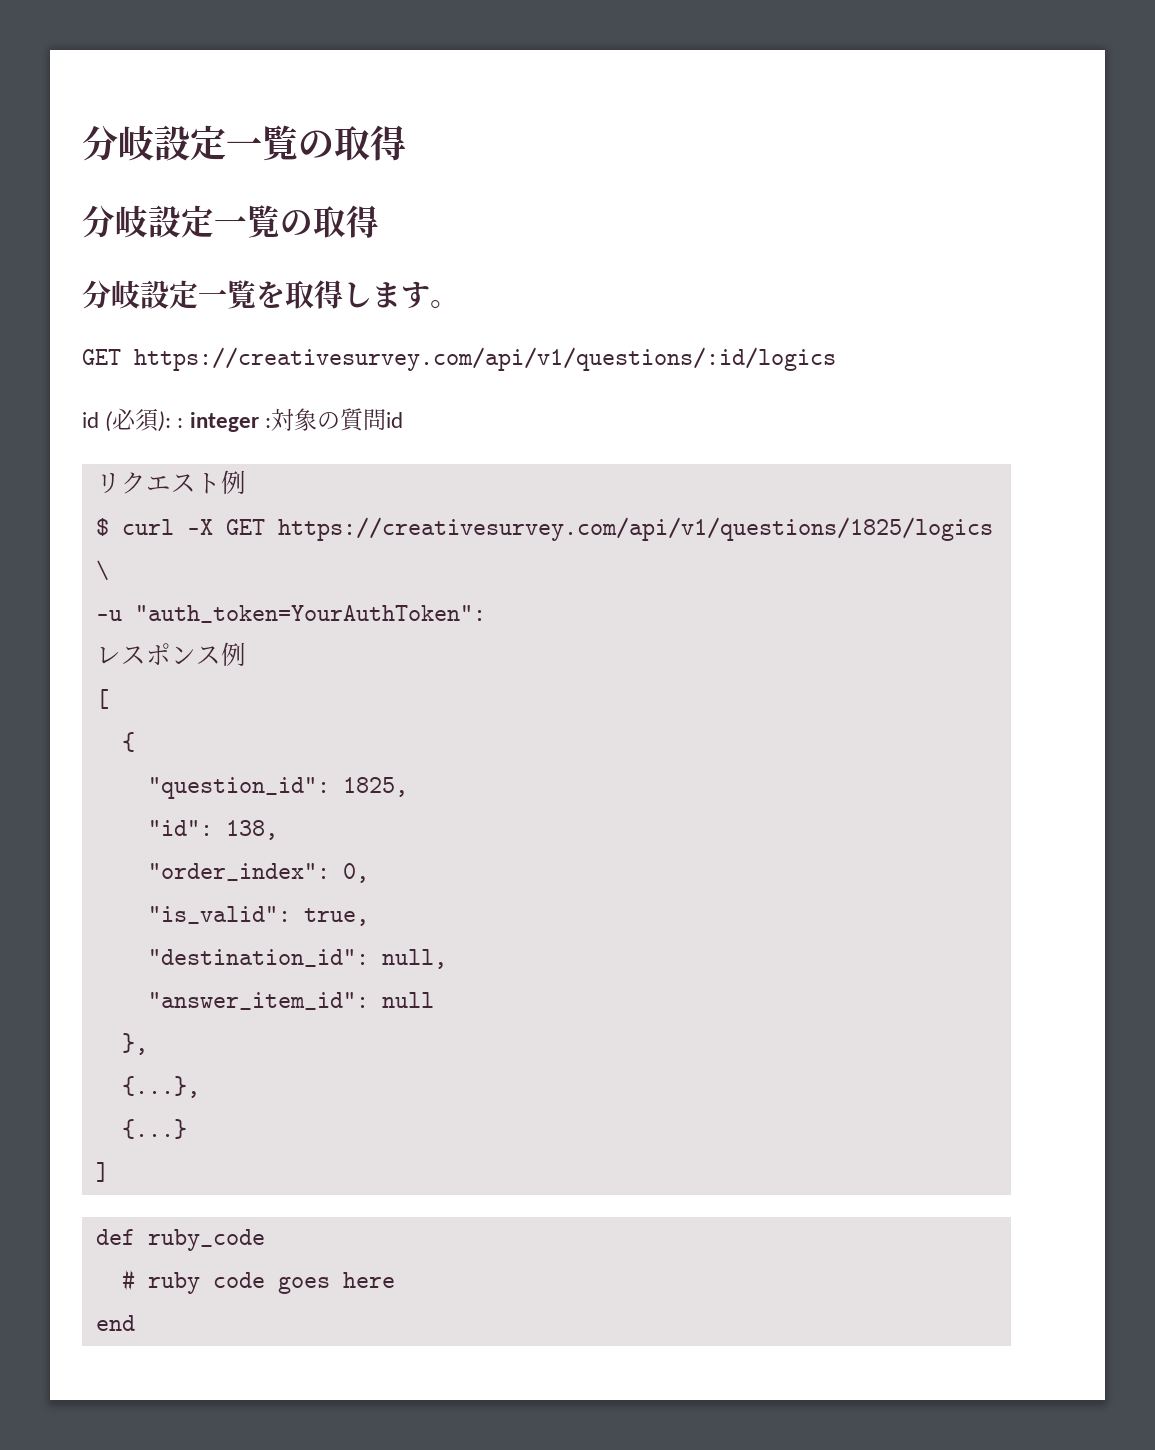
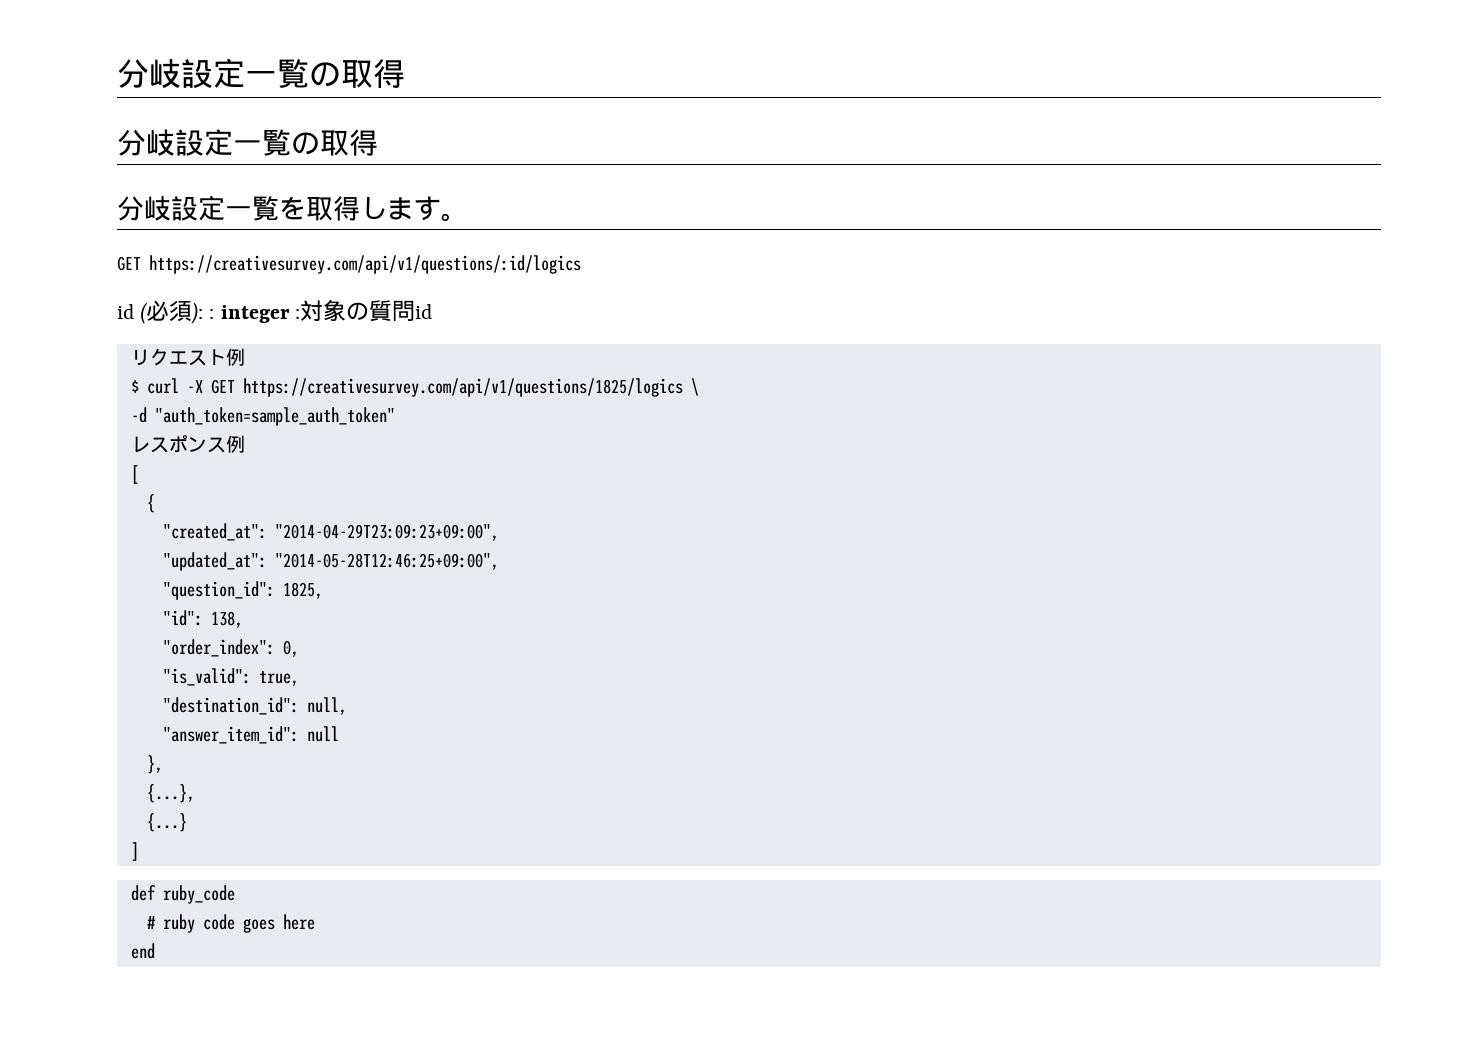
- -u "auth_token=YourAuthToken":
+ -d "auth_token=sample_auth_token"
+ "created_at": "2014-04-29T23:09:23+09:00",
+ "updated_at": "2014-05-28T12:46:25+09:00",

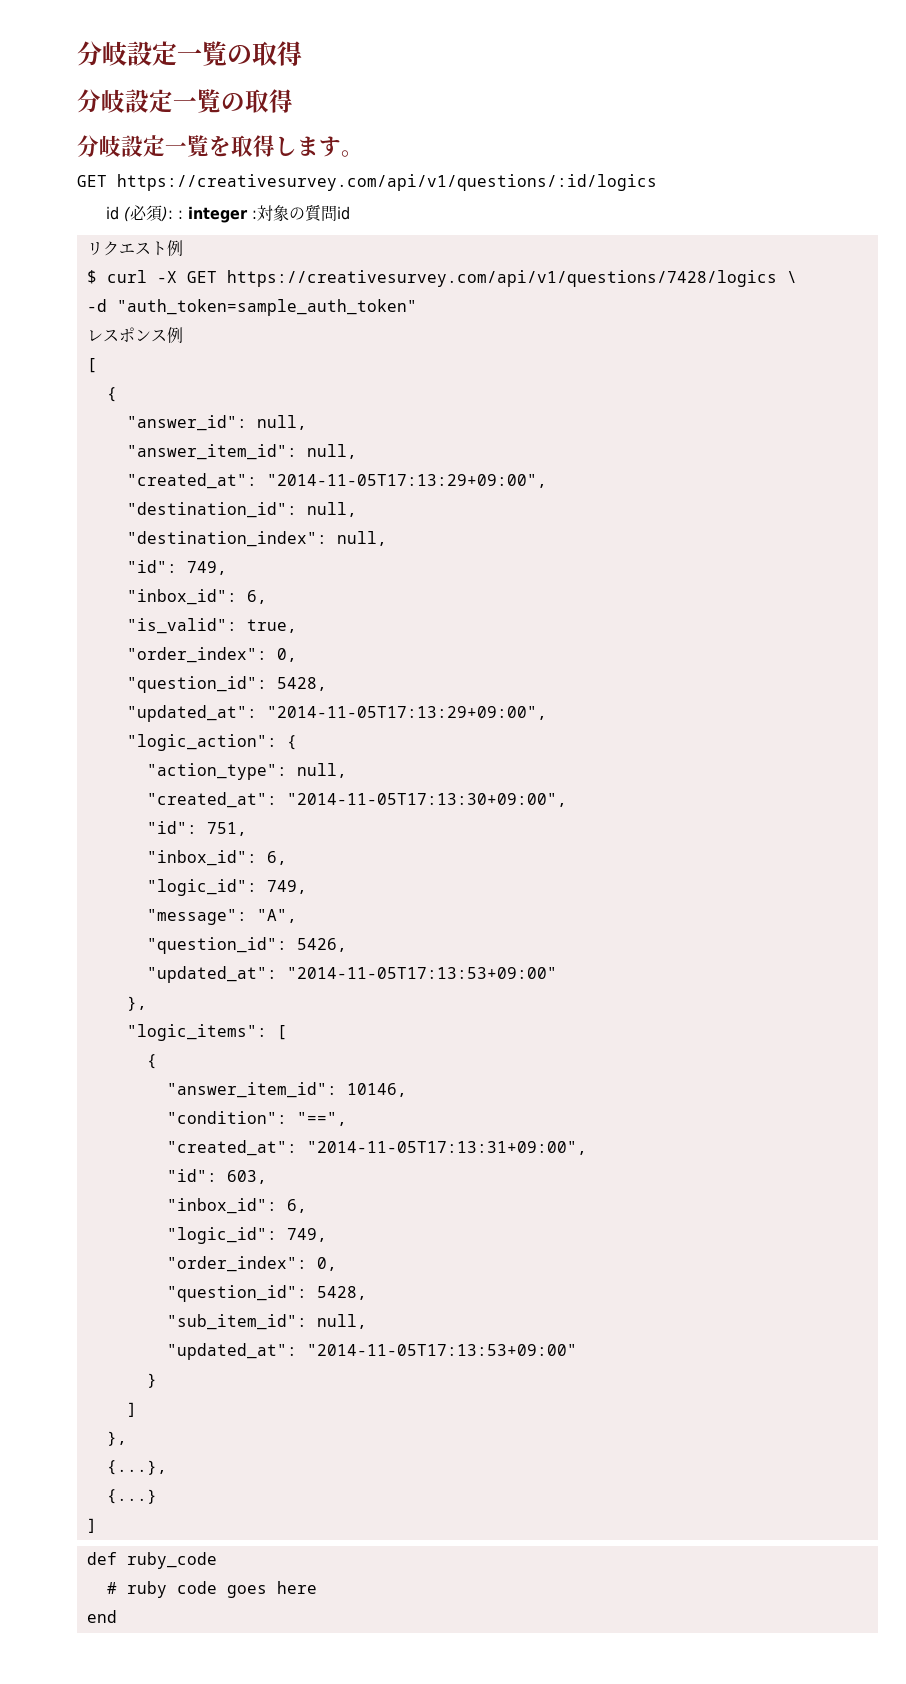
- $ curl -X GET https://creativesurvey.com/api/v1/questions/1825/logics \
+ $ curl -X GET https://creativesurvey.com/api/v1/questions/7428/logics \
- "created_at": "2014-04-29T23:09:23+09:00",
- "updated_at": "2014-05-28T12:46:25+09:00",
- "question_id": 1825,
- "id": 138,
+ "answer_id": null,
+ "answer_item_id": null,
+ "created_at": "2014-11-05T17:13:29+09:00",
+ "destination_id": null,
+ "destination_index": null,
+ "id": 749,
+ "inbox_id": 6,
+ "is_valid": true,
  "order_index": 0,
- "is_valid": true,
- "destination_id": null,
- "answer_item_id": null
+ "question_id": 5428,
+ "updated_at": "2014-11-05T17:13:29+09:00",
+ "logic_action": {
+ "action_type": null,
+ "created_at": "2014-11-05T17:13:30+09:00",
+ "id": 751,
+ "inbox_id": 6,
+ "logic_id": 749,
+ "message": "A",
+ "question_id": 5426,
+ "updated_at": "2014-11-05T17:13:53+09:00"
+ },
+ "logic_items": [
+ {
+ "answer_item_id": 10146,
+ "condition": "==",
+ "created_at": "2014-11-05T17:13:31+09:00",
+ "id": 603,
+ "inbox_id": 6,
+ "logic_id": 749,
+ "order_index": 0,
+ "question_id": 5428,
+ "sub_item_id": null,
+ "updated_at": "2014-11-05T17:13:53+09:00"
+ }
+ ]

